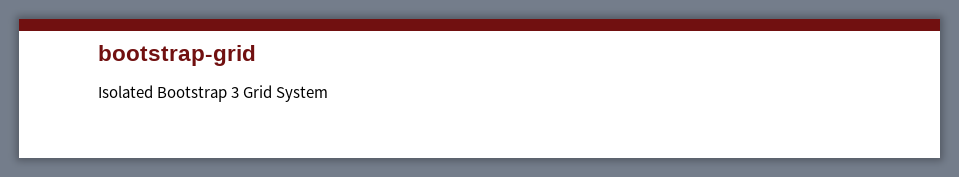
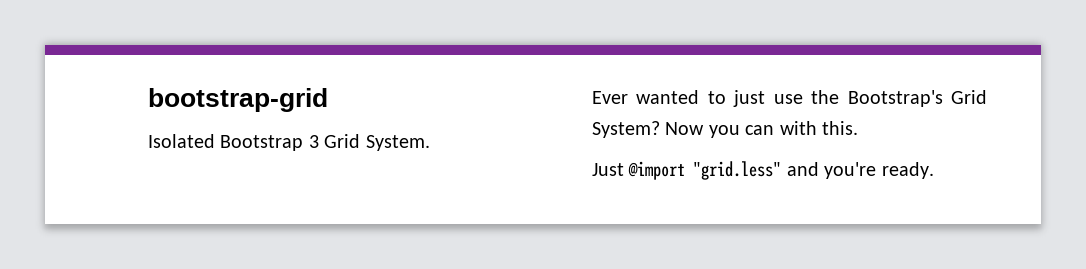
- Isolated Bootstrap 3 Grid System
+ Isolated Bootstrap 3 Grid System.
+ Ever wanted to just use the Bootstrap's Grid System? Now you can with this.
+ Just @import "grid.less" and you're ready.

